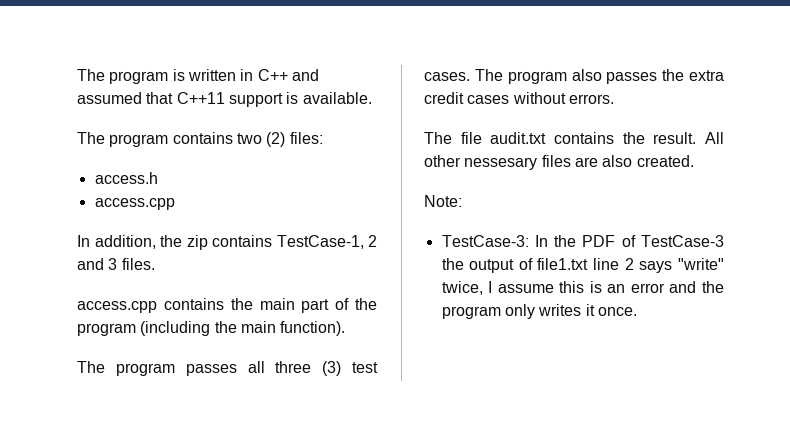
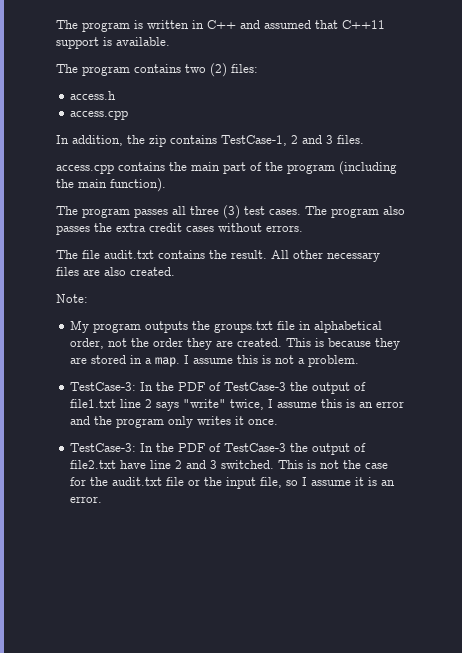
- All other nessesary files are also created.
+ All other necessary files are also created.
+ My program outputs the groups.txt file in alphabetical order, not the order they are created. This is because they are stored in a map. I assume this is not a problem.
+ TestCase-3: In the PDF of TestCase-3 the output of file2.txt have line 2 and 3 switched. This is not the case for the audit.txt file or the input file, so I assume it is an error.

